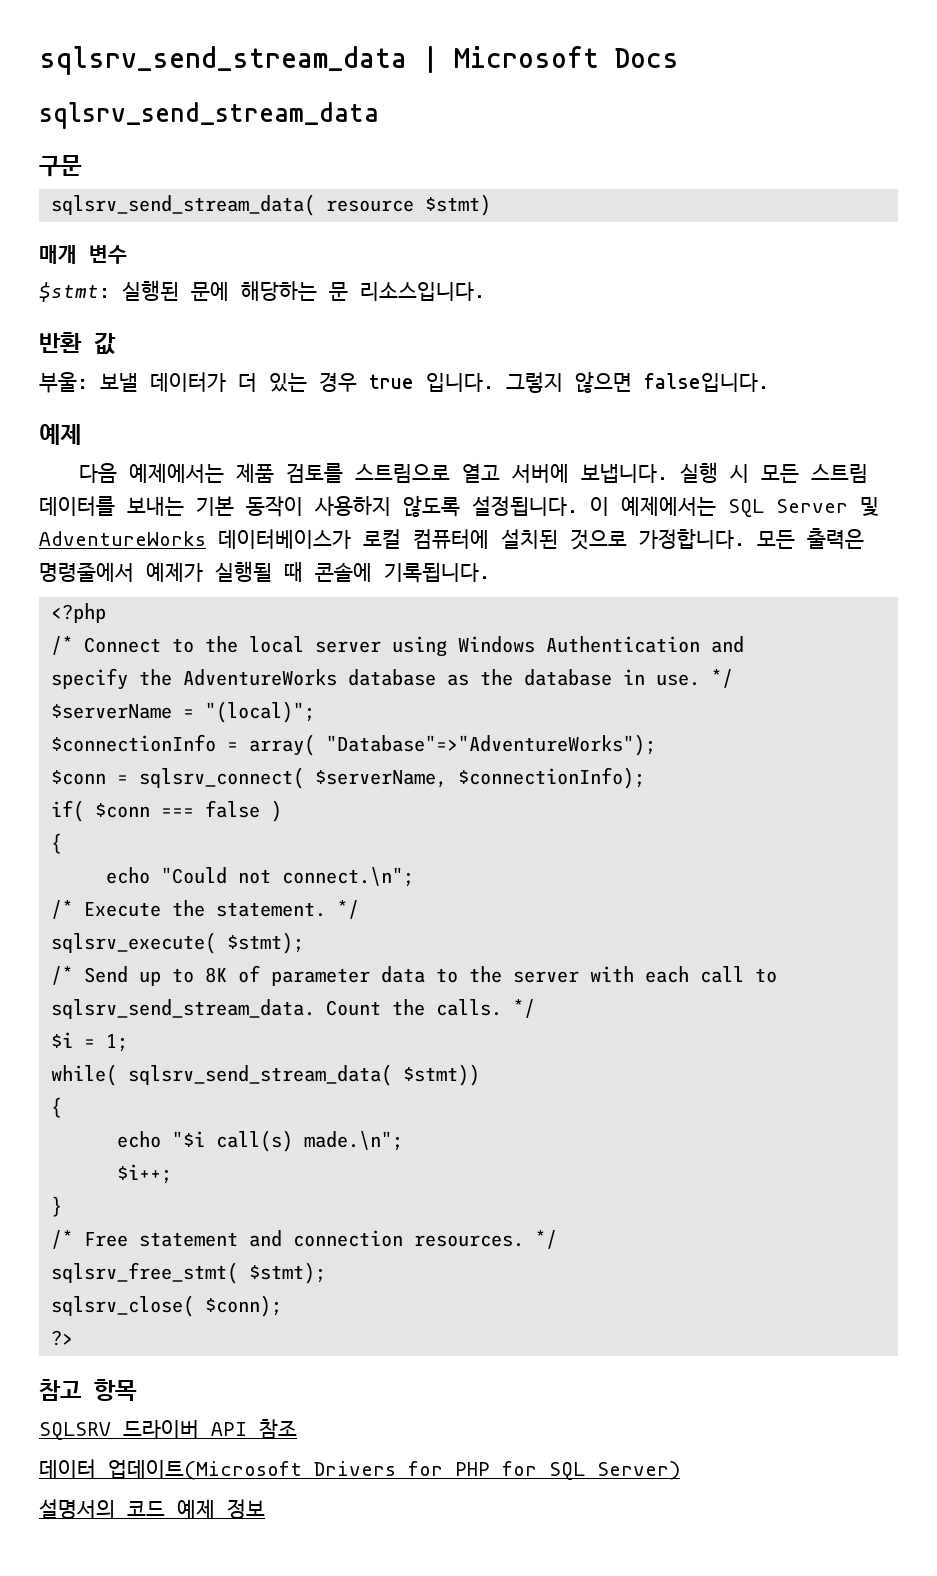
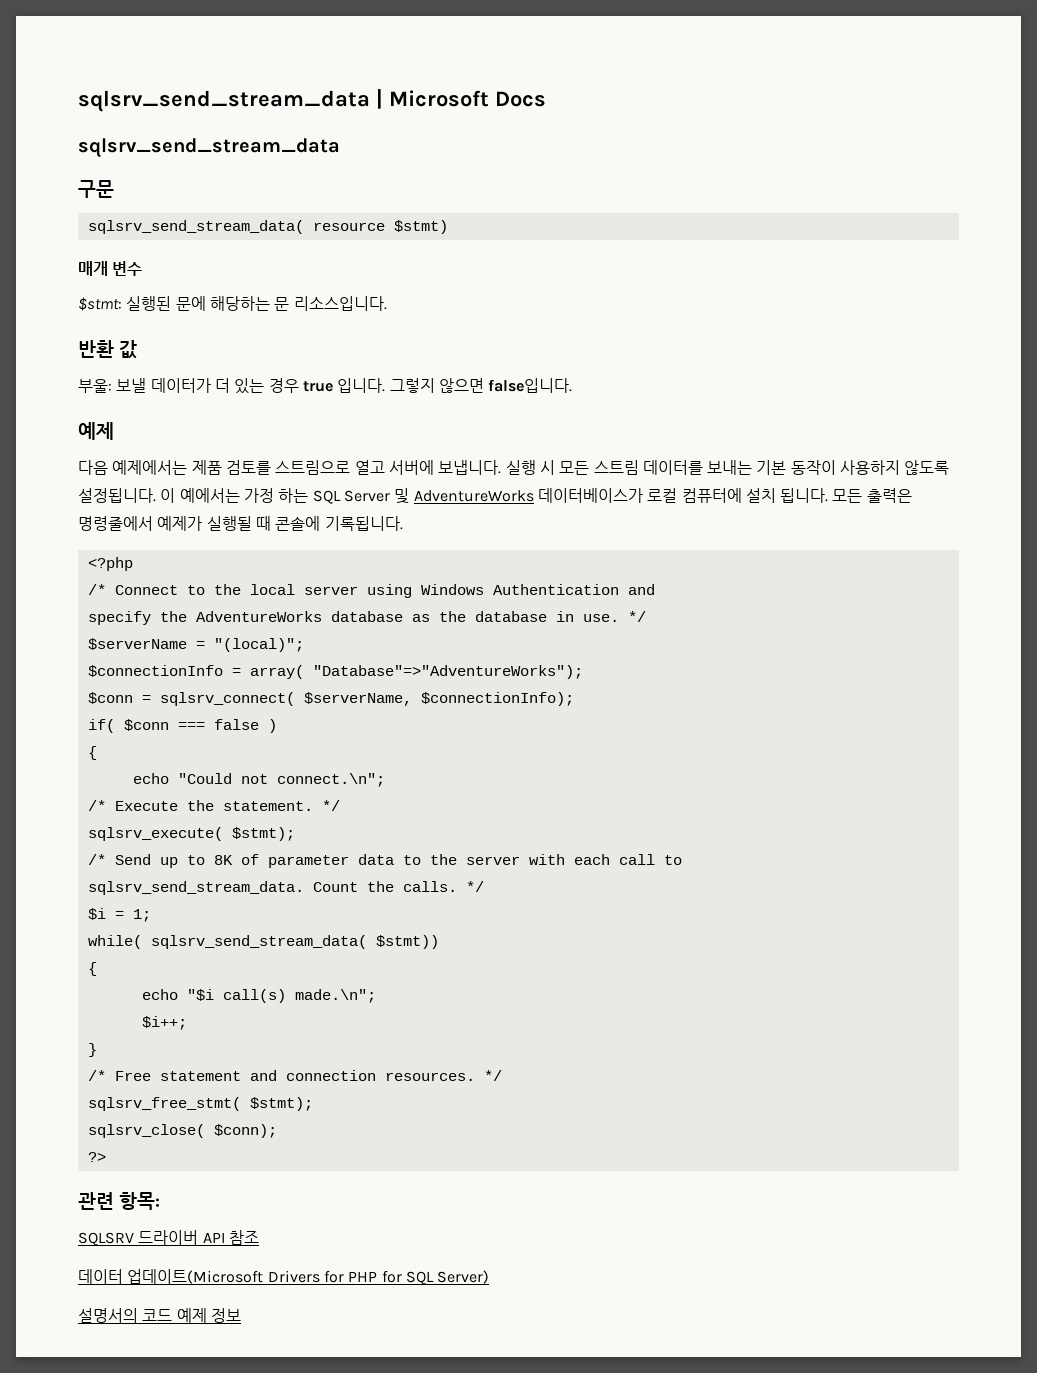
- 이 예제에서는 SQL Server 및 AdventureWorks 데이터베이스가 로컬 컴퓨터에 설치된 것으로 가정합니다.
+ 이 예에서는 가정 하는 SQL Server 및 AdventureWorks 데이터베이스가 로컬 컴퓨터에 설치 됩니다.
- 참고 항목
+ 관련 항목:

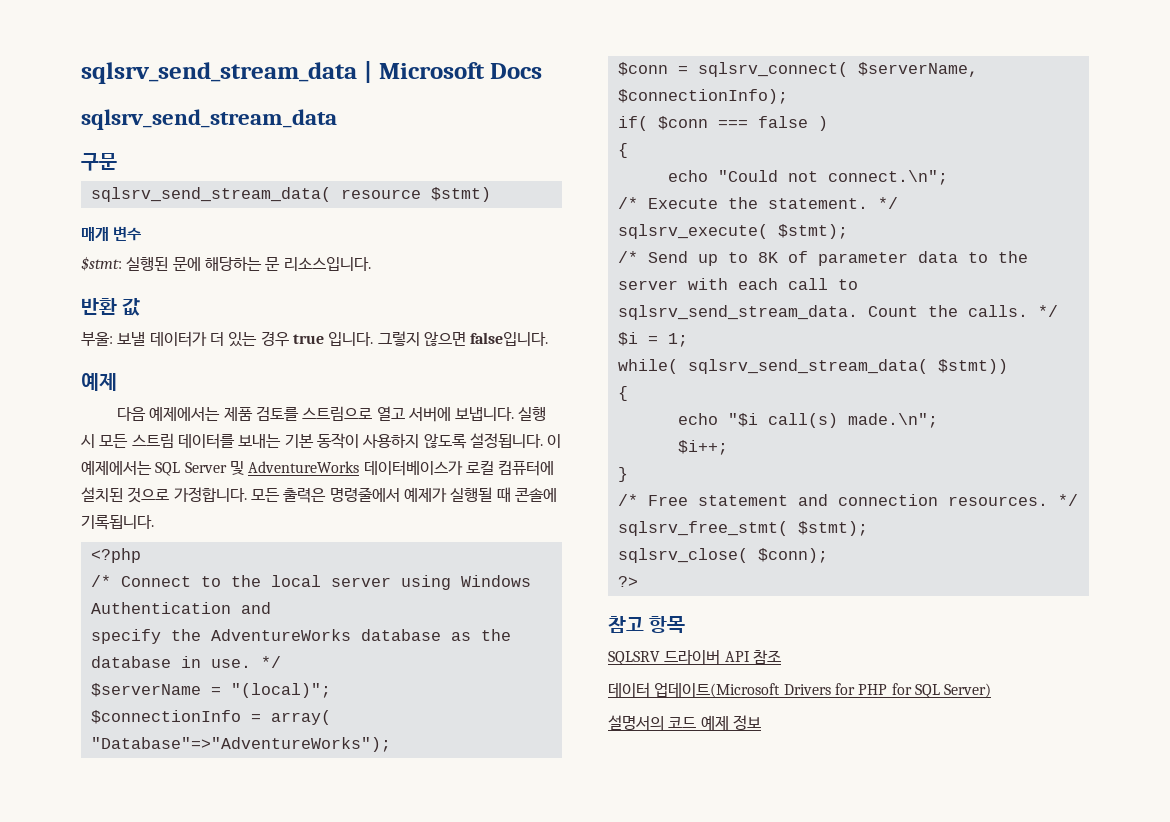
- 이 예에서는 가정 하는 SQL Server 및 AdventureWorks 데이터베이스가 로컬 컴퓨터에 설치 됩니다.
+ 이 예제에서는 SQL Server 및 AdventureWorks 데이터베이스가 로컬 컴퓨터에 설치된 것으로 가정합니다.
- 관련 항목:
+ 참고 항목

